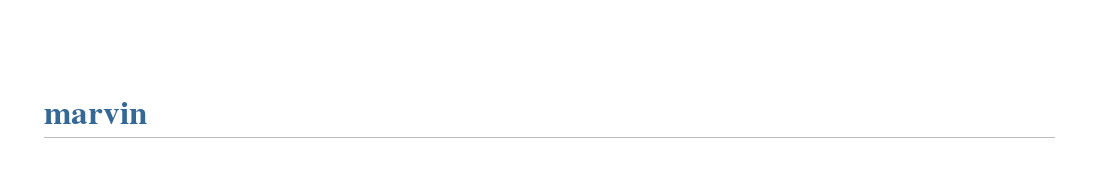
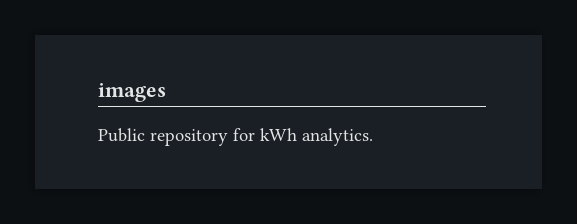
- marvin
+ images
+ Public repository for kWh analytics.

